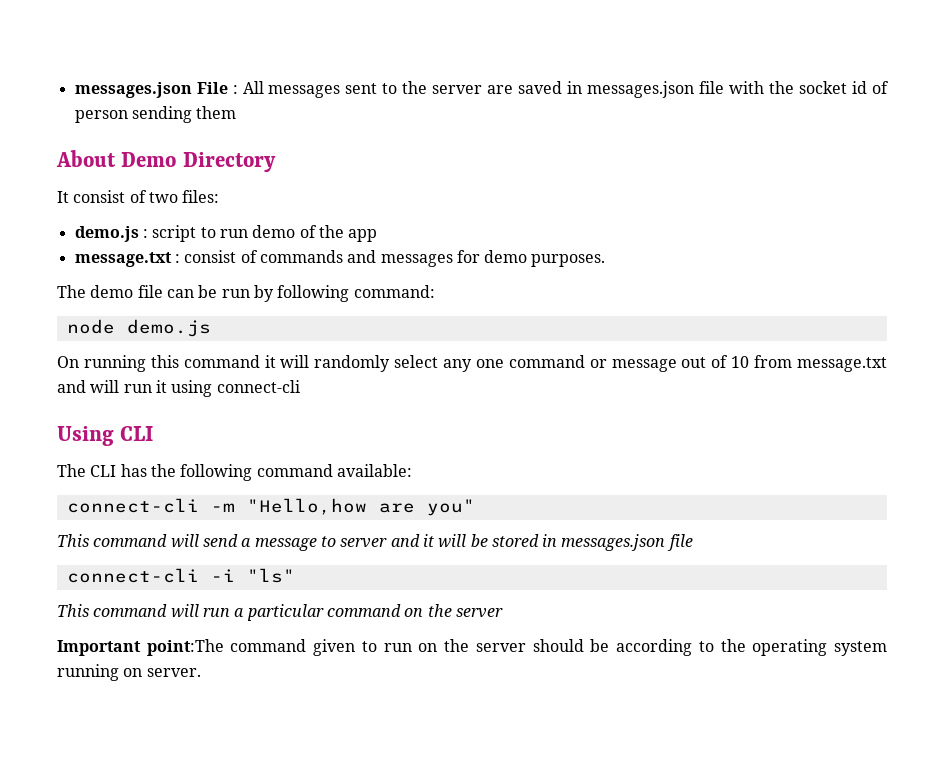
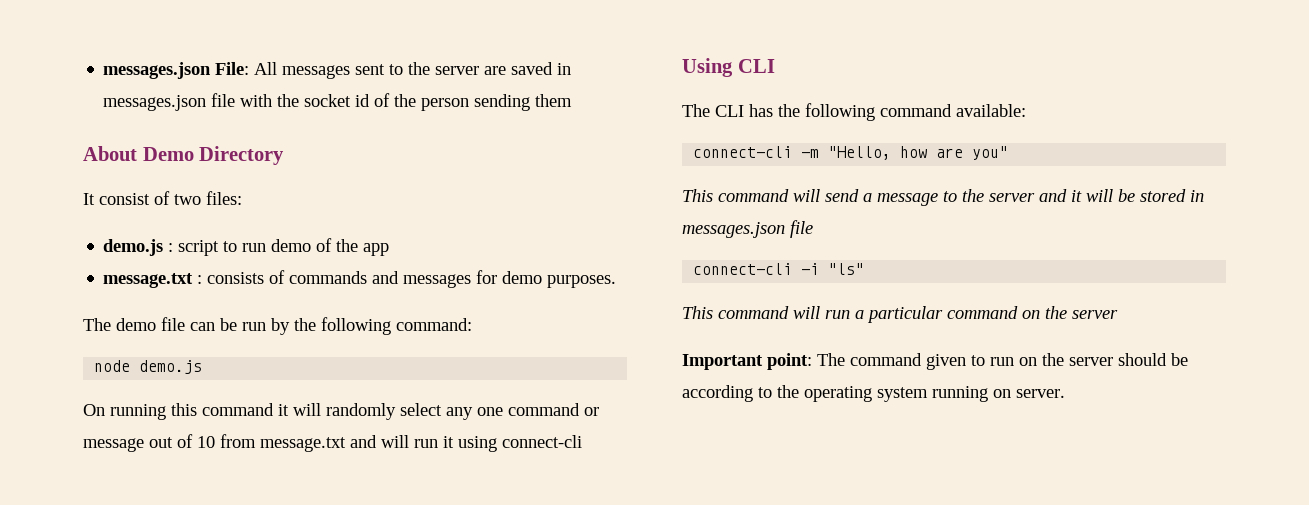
- messages.json File : All messages sent to the server are saved in messages.json file with the socket id of person sending them
+ messages.json File: All messages sent to the server are saved in messages.json file with the socket id of the person sending them
- message.txt : consist of commands and messages for demo purposes.
+ message.txt : consists of commands and messages for demo purposes.
- The demo file can be run by following command:
+ The demo file can be run by the following command:
- connect-cli -m "Hello,how are you"
+ connect-cli -m "Hello, how are you"
- This command will send a message to server and it will be stored in messages.json file
+ This command will send a message to the server and it will be stored in messages.json file
- Important point:The command given to run on the server should be according to the operating system running on server.
+ Important point: The command given to run on the server should be according to the operating system running on server.

